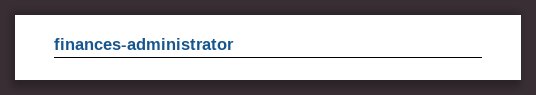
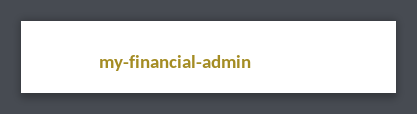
- finances-administrator
+ my-financial-admin

